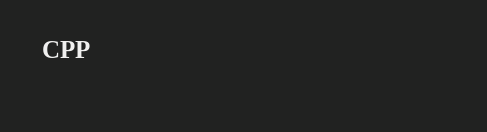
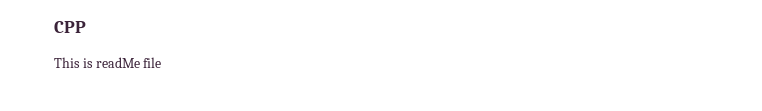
+ This is readMe file

